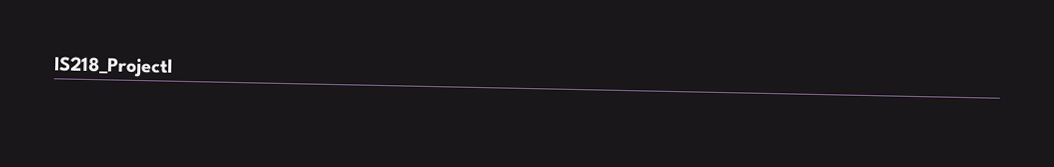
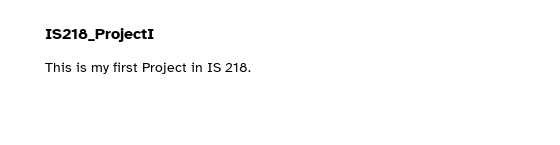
+ This is my first Project in IS 218.

